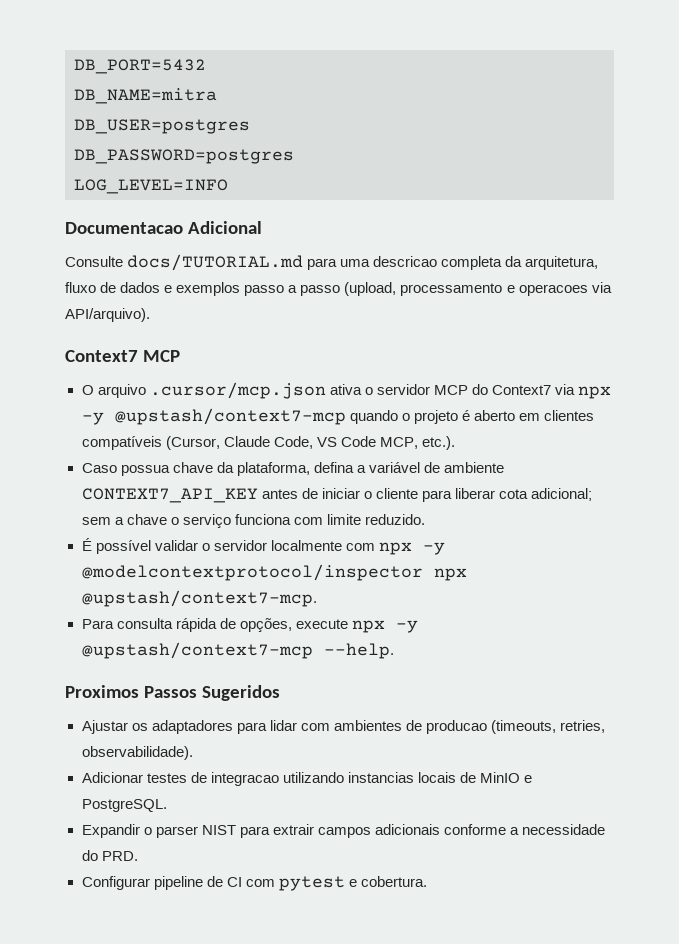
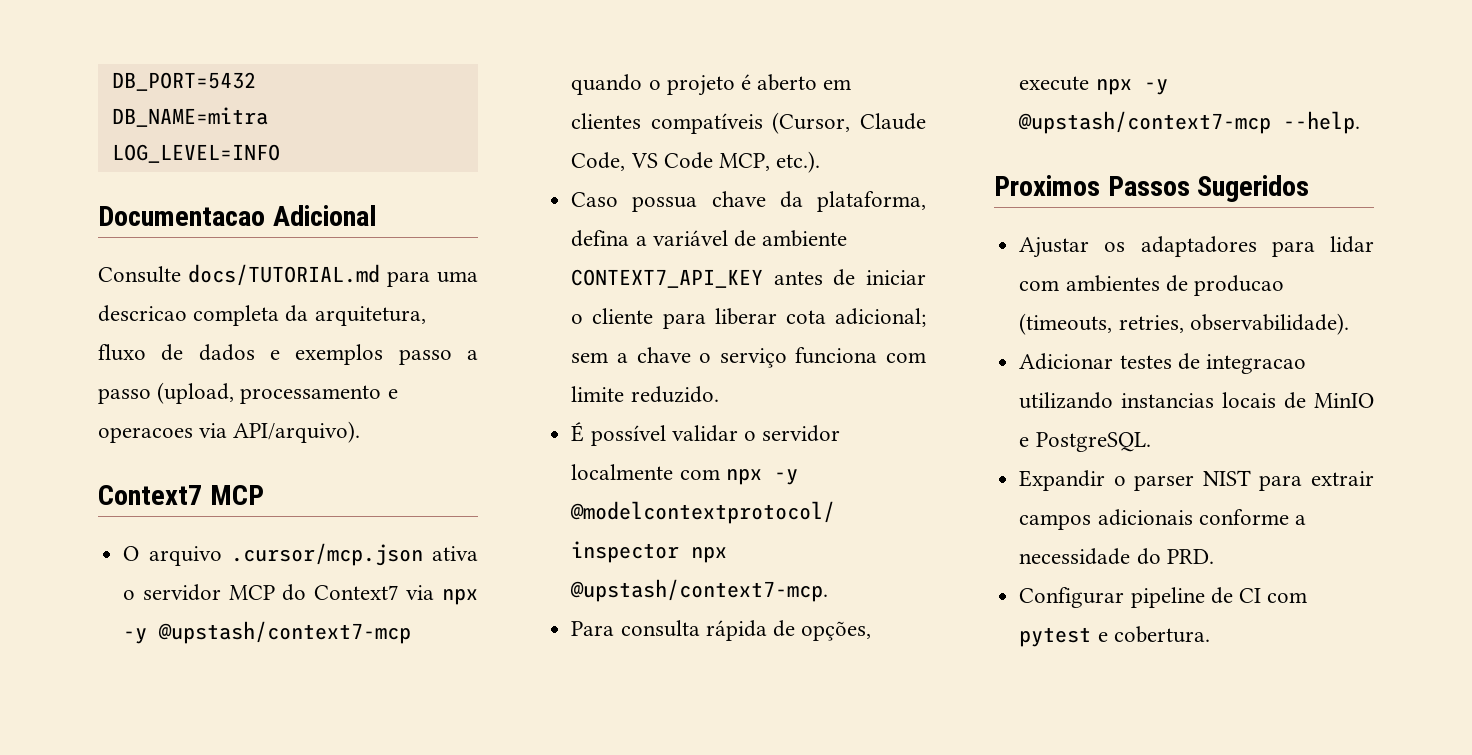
- DB_USER=postgres
- DB_PASSWORD=postgres

